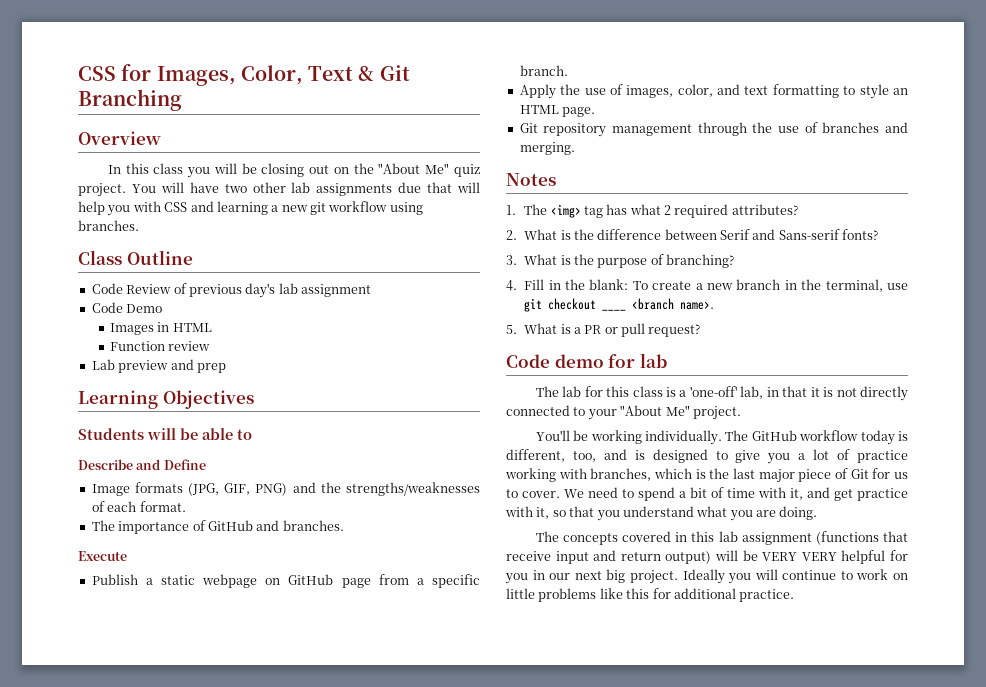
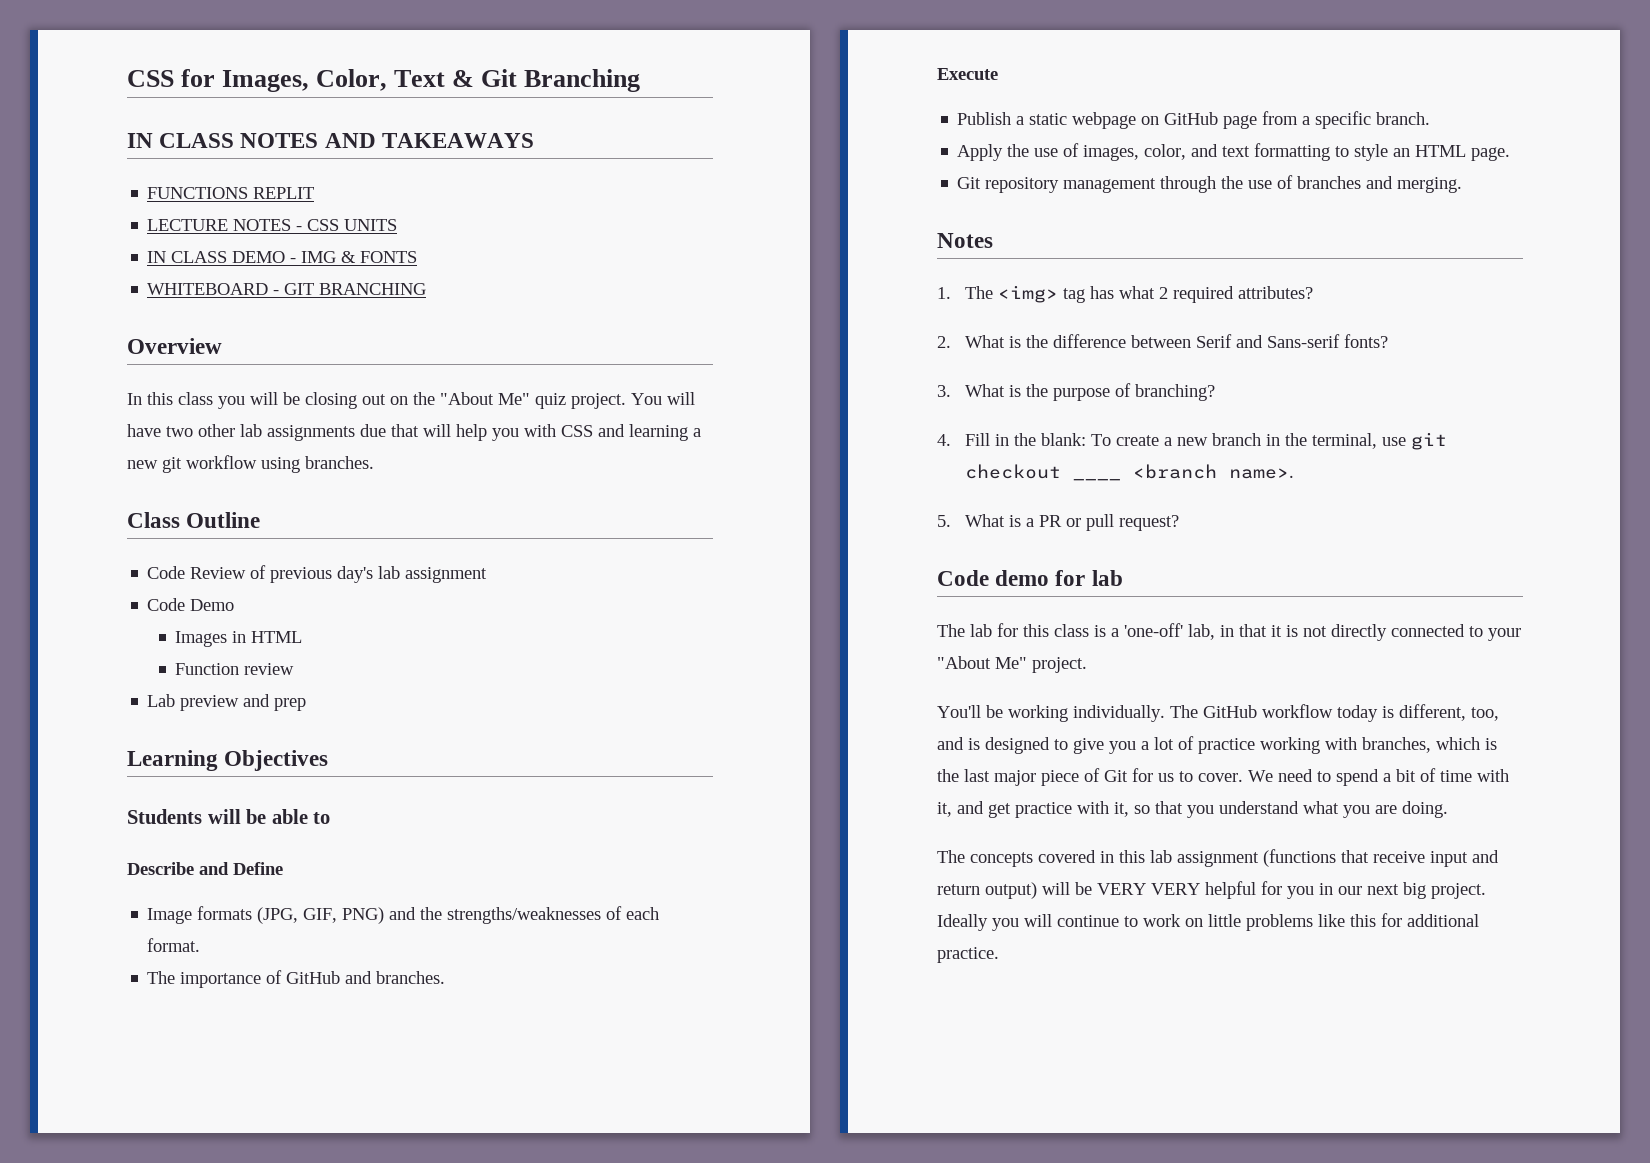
+ IN CLASS NOTES AND TAKEAWAYS
+ FUNCTIONS REPLIT
+ LECTURE NOTES - CSS UNITS
+ IN CLASS DEMO - IMG & FONTS
+ WHITEBOARD - GIT BRANCHING

